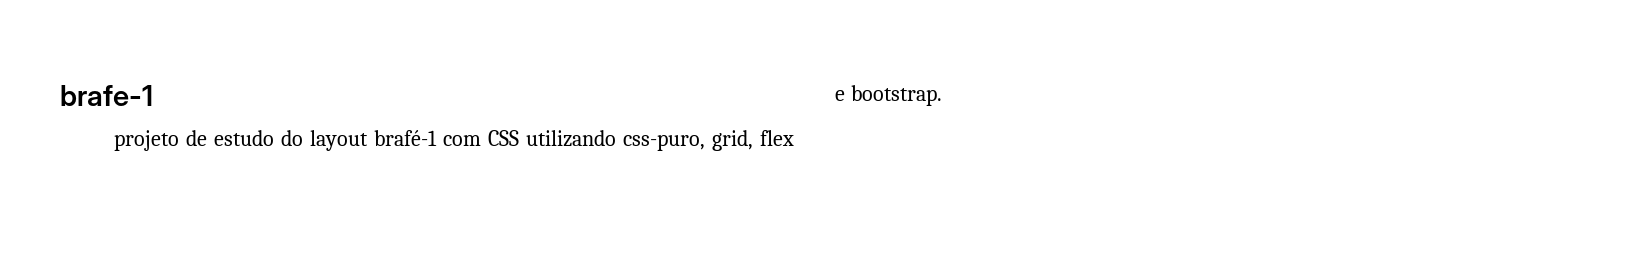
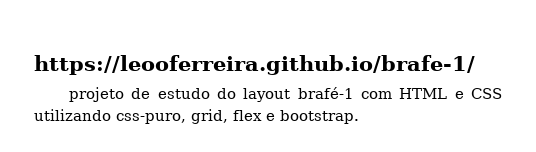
- brafe-1
+ https://leooferreira.github.io/brafe-1/
- projeto de estudo do layout brafé-1 com CSS utilizando css-puro, grid, flex e bootstrap.
+ projeto de estudo do layout brafé-1 com HTML e CSS utilizando css-puro, grid, flex e bootstrap.

